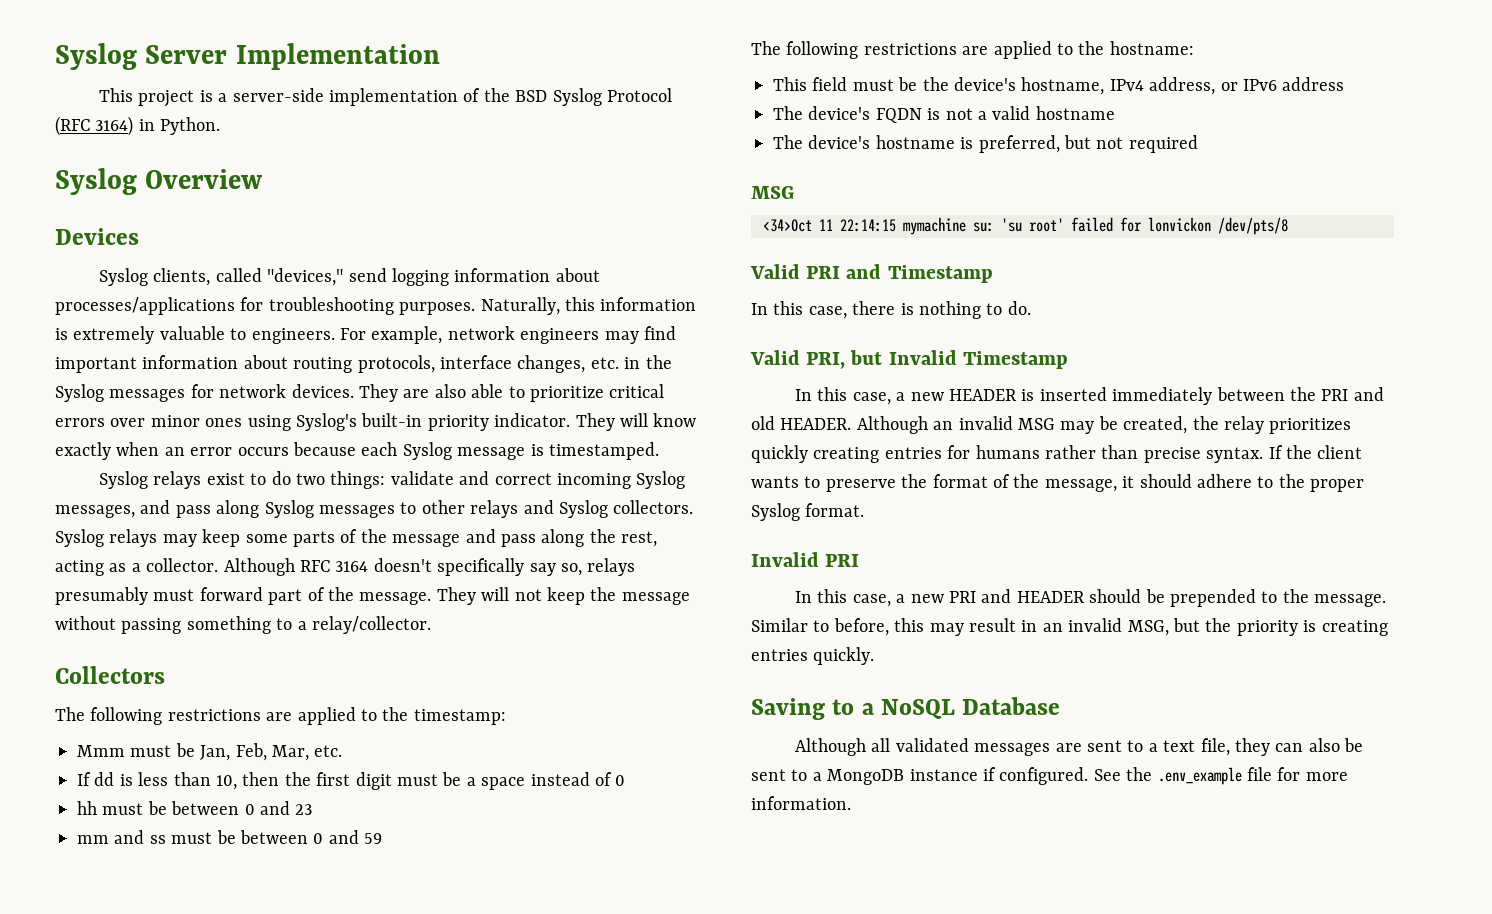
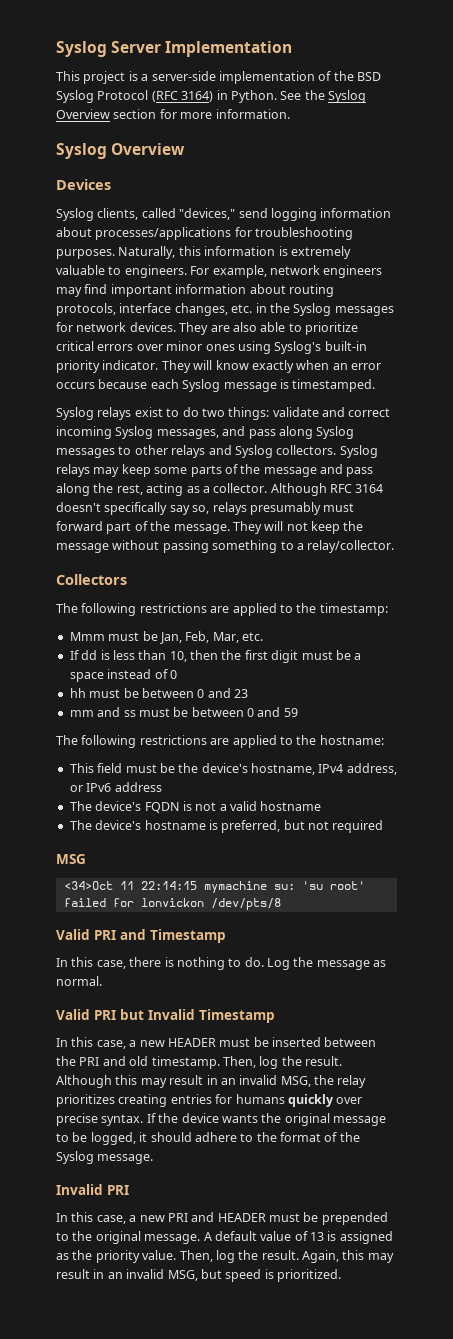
+ See the Syslog Overview section for more information.
- In this case, there is nothing to do.
- Valid PRI, but Invalid Timestamp
+ In this case, there is nothing to do. Log the message as normal.
+ Valid PRI but Invalid Timestamp
- In this case, a new HEADER is inserted immediately between the PRI and old HEADER. Although an invalid MSG may be created, the relay prioritizes quickly creating entries for humans rather than precise syntax.
+ In this case, a new HEADER must be inserted between the PRI and old timestamp. Then, log the result. Although this may result in an invalid MSG, the relay prioritizes creating entries for humans quickly over precise syntax.
- If the client wants to preserve the format of the message, it should adhere to the proper Syslog format.
+ If the device wants the original message to be logged, it should adhere to the format of the Syslog message.
- In this case, a new PRI and HEADER should be prepended to the message. Similar to before, this may result in an invalid MSG, but the priority is creating entries quickly.
- Saving to a NoSQL Database
- Although all validated messages are sent to a text file, they can also be sent to a MongoDB instance if configured. See the .env_example file for more information.
+ In this case, a new PRI and HEADER must be prepended to the original message. A default value of 13 is assigned as the priority value. Then, log the result. Again, this may result in an invalid MSG, but speed is prioritized.

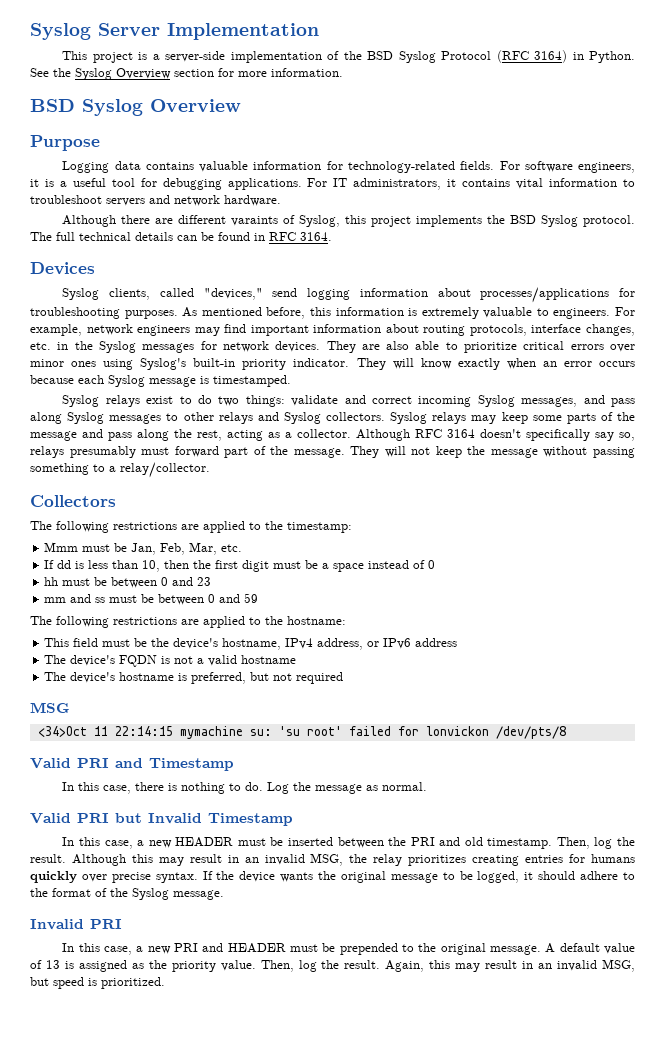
  See the Syslog Overview section for more information.
- Syslog Overview
+ BSD Syslog Overview
+ Purpose
+ Logging data contains valuable information for technology-related fields. For software engineers, it is a useful tool for debugging applications. For IT administrators, it contains vital information to troubleshoot servers and network hardware.
+ Although there are different varaints of Syslog, this project implements the BSD Syslog protocol. The full technical details can be found in RFC 3164.
- Naturally, this information is extremely valuable to engineers.
+ As mentioned before, this information is extremely valuable to engineers.

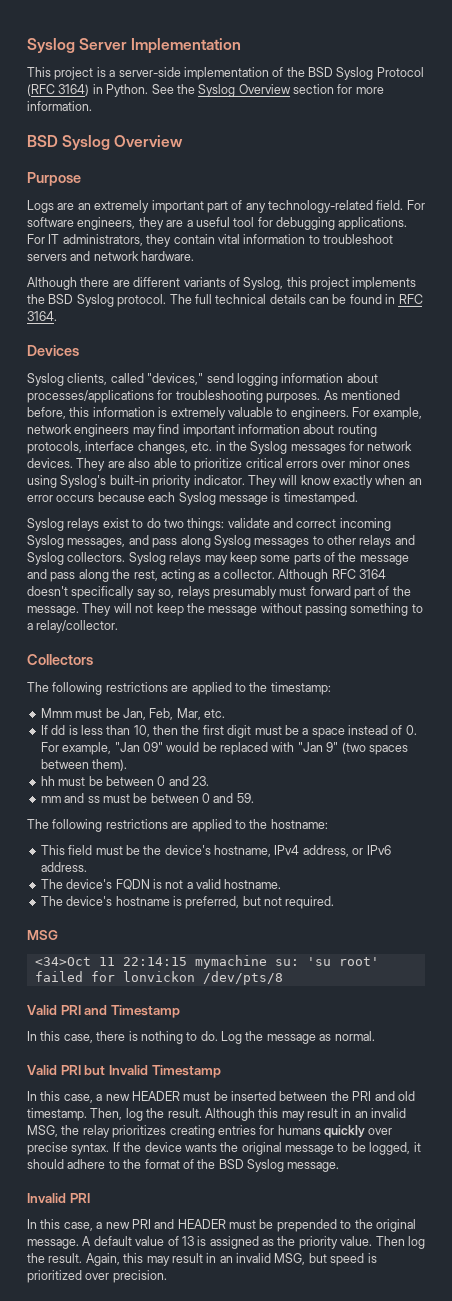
- Logging data contains valuable information for technology-related fields.
+ Logs are an extremely important part of any technology-related field.
- For software engineers, it is a useful tool for debugging applications.
+ For software engineers, they are a useful tool for debugging applications.
- For IT administrators, it contains vital information to troubleshoot servers and network hardware.
+ For IT administrators, they contain vital information to troubleshoot servers and network hardware.
- Although there are different varaints of Syslog, this project implements the BSD Syslog protocol.
+ Although there are different variants of Syslog, this project implements the BSD Syslog protocol.
- If dd is less than 10, then the first digit must be a space instead of 0
+ If dd is less than 10, then the first digit must be a space instead of 0. For example, "Jan 09" would be replaced with "Jan 9" (two spaces between them).
- hh must be between 0 and 23
+ hh must be between 0 and 23.
- mm and ss must be between 0 and 59
+ mm and ss must be between 0 and 59.
- This field must be the device's hostname, IPv4 address, or IPv6 address
+ This field must be the device's hostname, IPv4 address, or IPv6 address.
- The device's FQDN is not a valid hostname
+ The device's FQDN is not a valid hostname.
- The device's hostname is preferred, but not required
+ The device's hostname is preferred, but not required.
- If the device wants the original message to be logged, it should adhere to the format of the Syslog message.
+ If the device wants the original message to be logged, it should adhere to the format of the BSD Syslog message.
- A default value of 13 is assigned as the priority value. Then, log the result.
+ A default value of 13 is assigned as the priority value. Then log the result.
- Again, this may result in an invalid MSG, but speed is prioritized.
+ Again, this may result in an invalid MSG, but speed is prioritized over precision.

